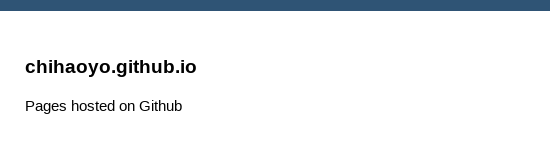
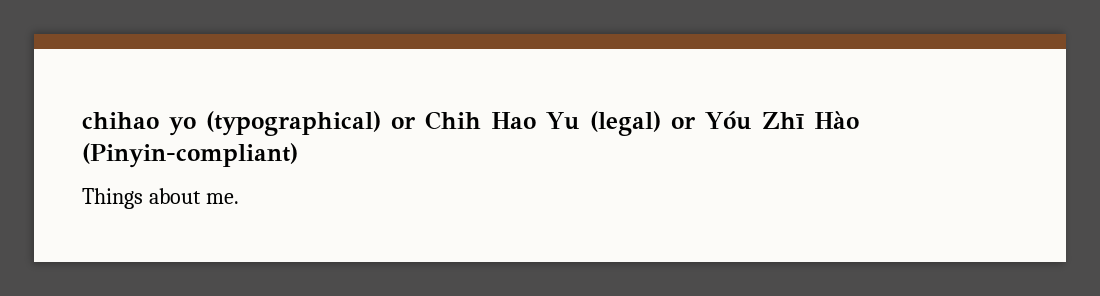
- chihaoyo.github.io
- Pages hosted on Github
+ chihao yo (typographical) or Chih Hao Yu (legal) or Yóu Zhī Hào (Pinyin-compliant)
+ Things about me.

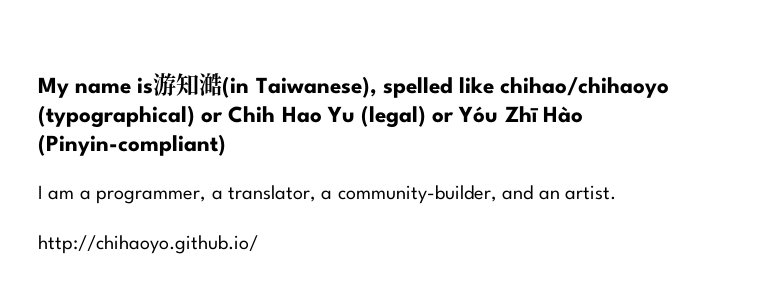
- chihao yo (typographical) or Chih Hao Yu (legal) or Yóu Zhī Hào (Pinyin-compliant)
+ My name is游知澔(in Taiwanese), spelled like chihao/chihaoyo (typographical) or Chih Hao Yu (legal) or Yóu Zhī Hào (Pinyin-compliant)
- Things about me.
+ I am a programmer, a translator, a community-builder, and an artist.
+ http://chihaoyo.github.io/

